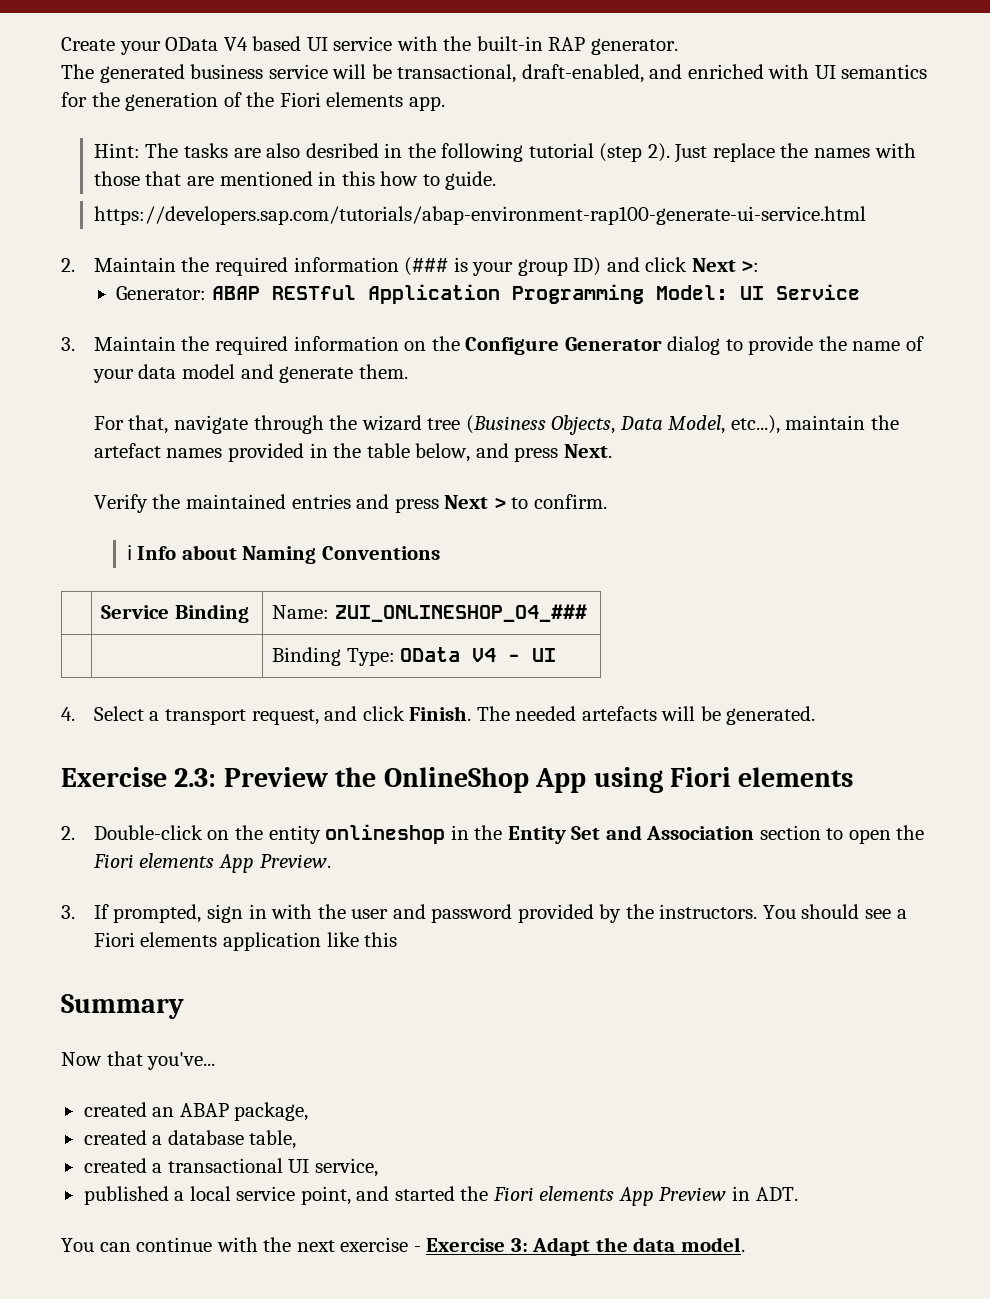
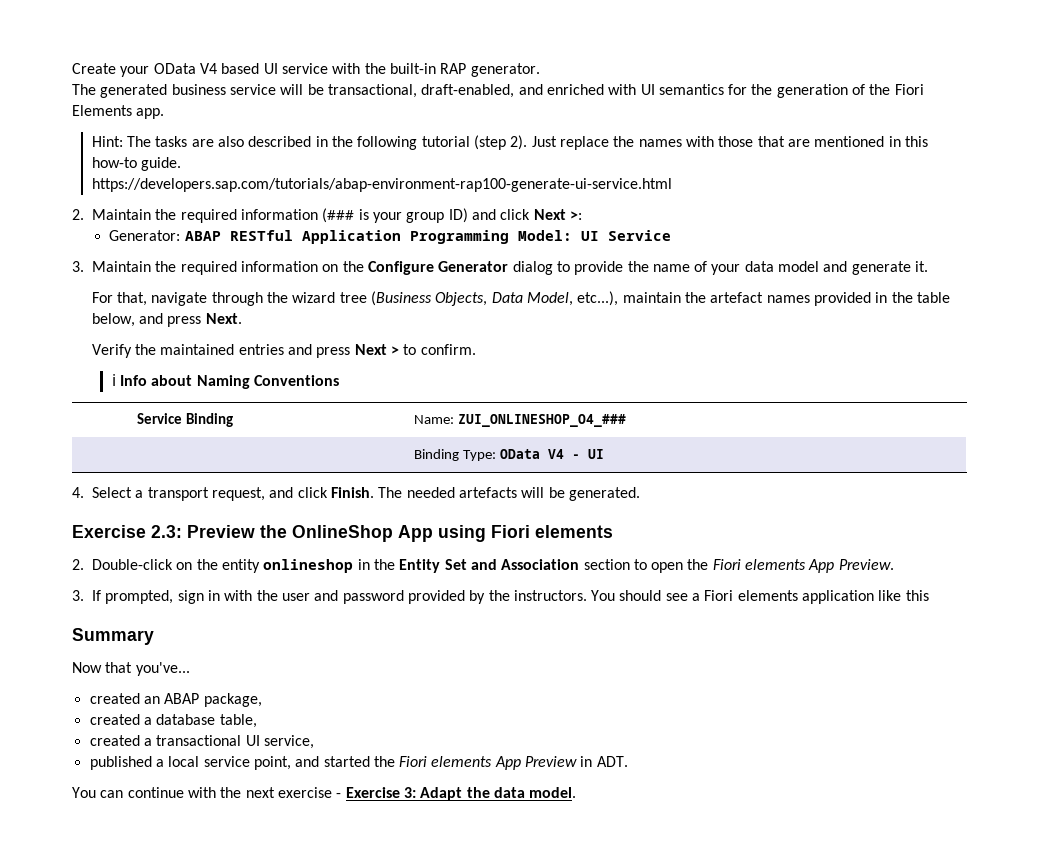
- The generated business service will be transactional, draft-enabled, and enriched with UI semantics for the generation of the Fiori elements app.
+ The generated business service will be transactional, draft-enabled, and enriched with UI semantics for the generation of the Fiori Elements app.
- Hint: The tasks are also desribed in the following tutorial (step 2).
+ Hint: The tasks are also described in the following tutorial (step 2).
- Just replace the names with those that are mentioned in this how to guide.
+ Just replace the names with those that are mentioned in this how-to guide.
- 3. Maintain the required information on the Configure Generator dialog to provide the name of your data model and generate them.
+ 3. Maintain the required information on the Configure Generator dialog to provide the name of your data model and generate it.

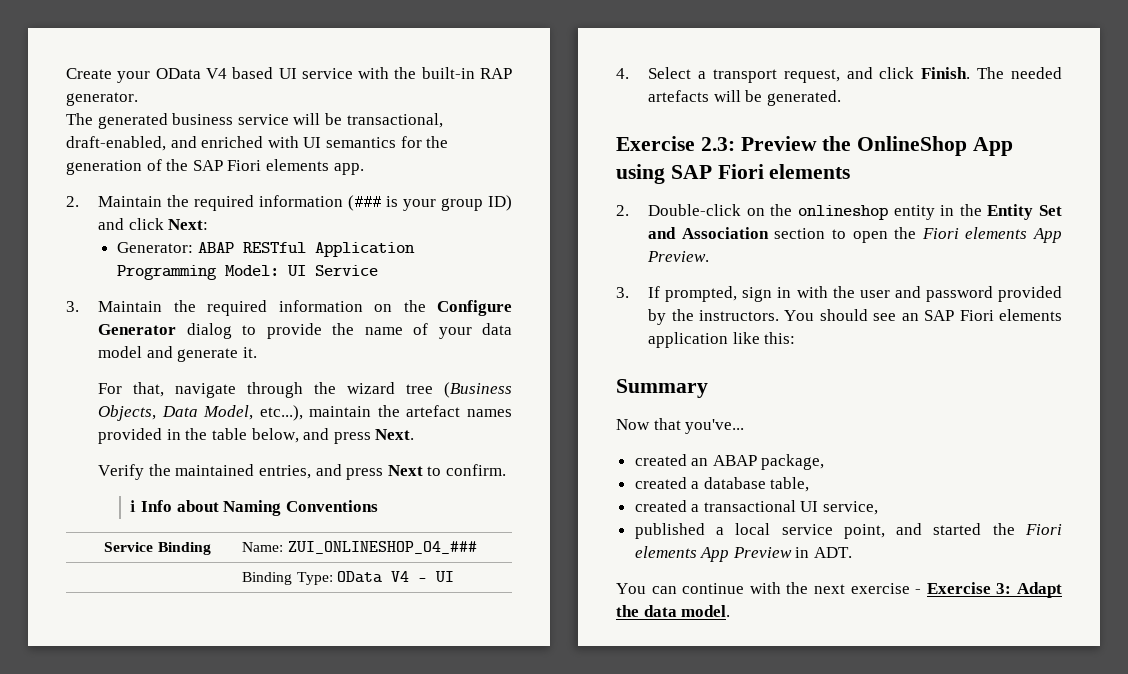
- The generated business service will be transactional, draft-enabled, and enriched with UI semantics for the generation of the Fiori Elements app.
- Hint: The tasks are also described in the following tutorial (step 2). Just replace the names with those that are mentioned in this how-to guide.
- https://developers.sap.com/tutorials/abap-environment-rap100-generate-ui-service.html
+ The generated business service will be transactional, draft-enabled, and enriched with UI semantics for the generation of the SAP Fiori elements app.
- 2. Maintain the required information (### is your group ID) and click Next >:
+ 2. Maintain the required information (### is your group ID) and click Next:
- Verify the maintained entries and press Next > to confirm.
+ Verify the maintained entries, and press Next to confirm.
- Exercise 2.3: Preview the OnlineShop App using Fiori elements
+ Exercise 2.3: Preview the OnlineShop App using SAP Fiori elements
- 2. Double-click on the entity onlineshop in the Entity Set and Association section to open the Fiori elements App Preview.
+ 2. Double-click on the onlineshop entity in the Entity Set and Association section to open the Fiori elements App Preview.
- You should see a Fiori elements application like this
+ You should see an SAP Fiori elements application like this:

